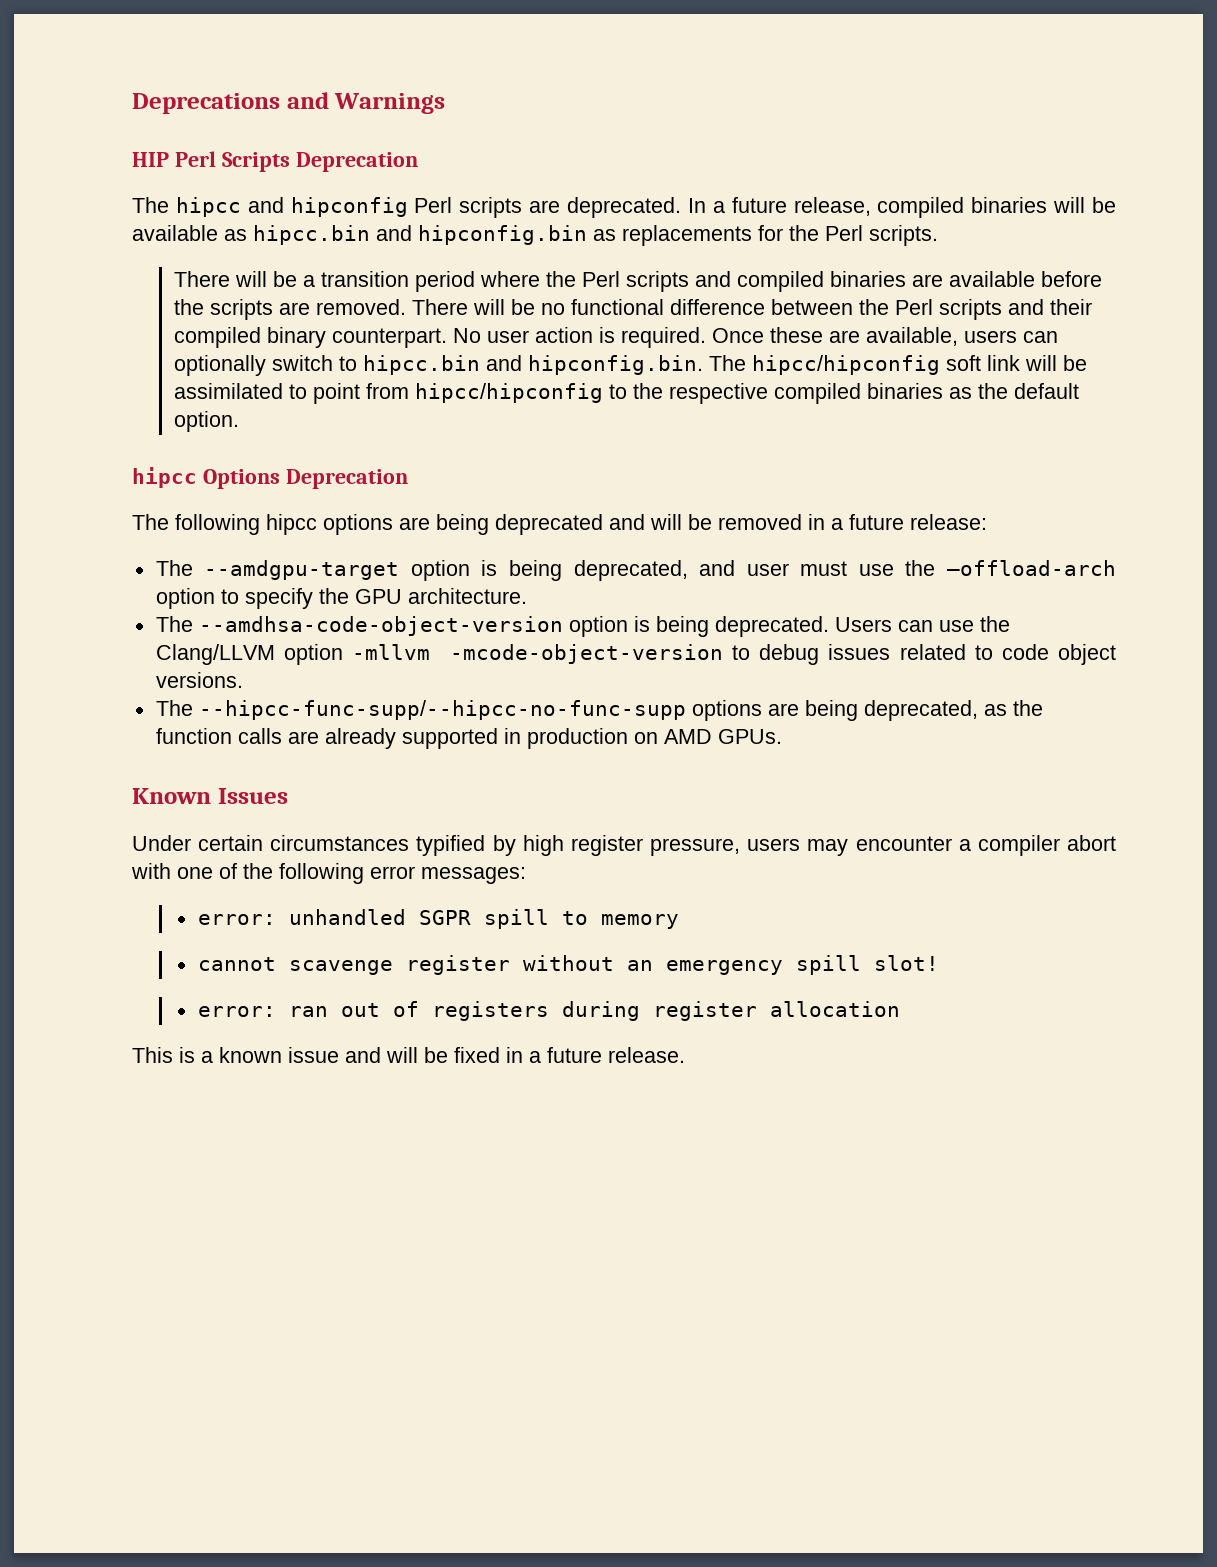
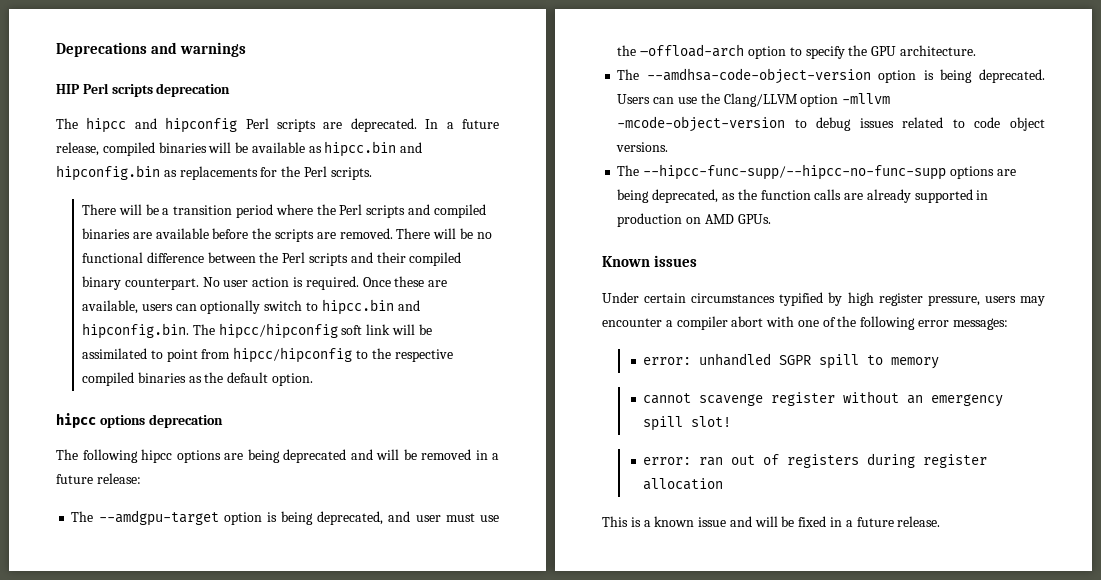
- Deprecations and Warnings
+ Deprecations and warnings
- HIP Perl Scripts Deprecation
+ HIP Perl scripts deprecation
- hipcc Options Deprecation
+ hipcc options deprecation
- Known Issues
+ Known issues

